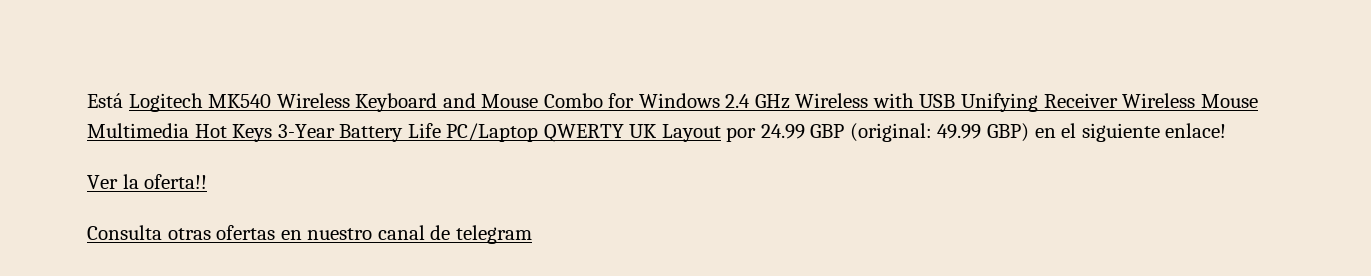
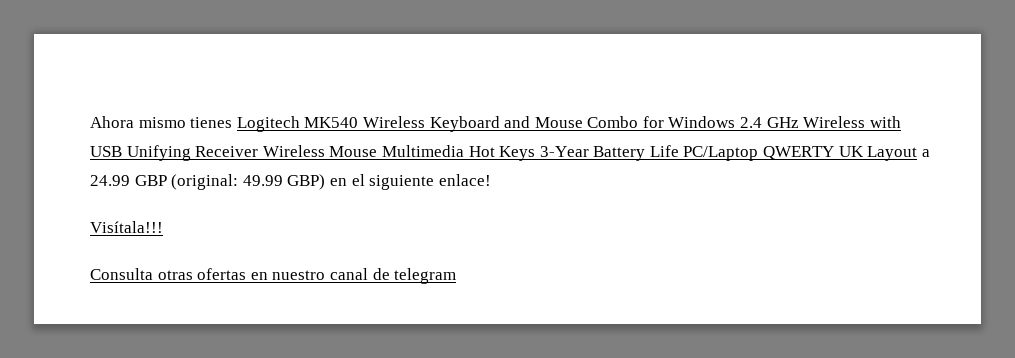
- Está Logitech MK540 Wireless Keyboard and Mouse Combo for Windows 2.4 GHz Wireless with USB Unifying Receiver Wireless Mouse Multimedia Hot Keys 3-Year Battery Life PC/Laptop QWERTY UK Layout por 24.99 GBP (original: 49.99 GBP) en el siguiente enlace!
+ Ahora mismo tienes Logitech MK540 Wireless Keyboard and Mouse Combo for Windows 2.4 GHz Wireless with USB Unifying Receiver Wireless Mouse Multimedia Hot Keys 3-Year Battery Life PC/Laptop QWERTY UK Layout a 24.99 GBP (original: 49.99 GBP) en el siguiente enlace!
- Ver la oferta!!
+ Visítala!!!

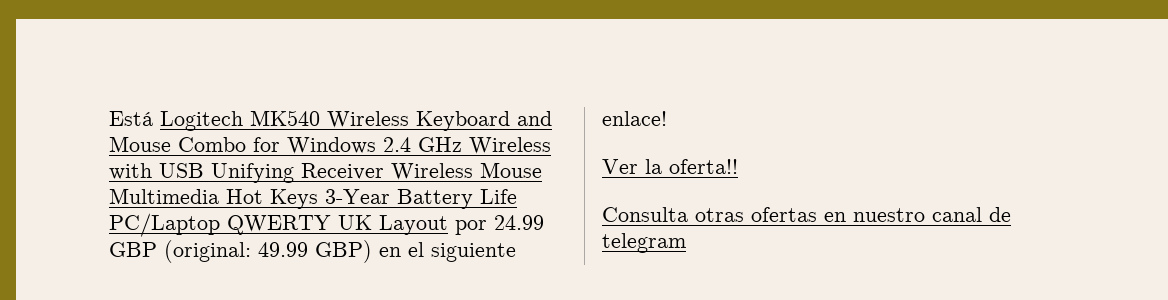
- Ahora mismo tienes Logitech MK540 Wireless Keyboard and Mouse Combo for Windows 2.4 GHz Wireless with USB Unifying Receiver Wireless Mouse Multimedia Hot Keys 3-Year Battery Life PC/Laptop QWERTY UK Layout a 24.99 GBP (original: 49.99 GBP) en el siguiente enlace!
+ Está Logitech MK540 Wireless Keyboard and Mouse Combo for Windows 2.4 GHz Wireless with USB Unifying Receiver Wireless Mouse Multimedia Hot Keys 3-Year Battery Life PC/Laptop QWERTY UK Layout por 24.99 GBP (original: 49.99 GBP) en el siguiente enlace!
- Visítala!!!
+ Ver la oferta!!

